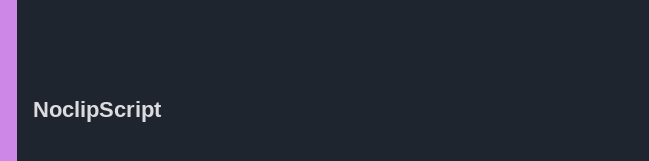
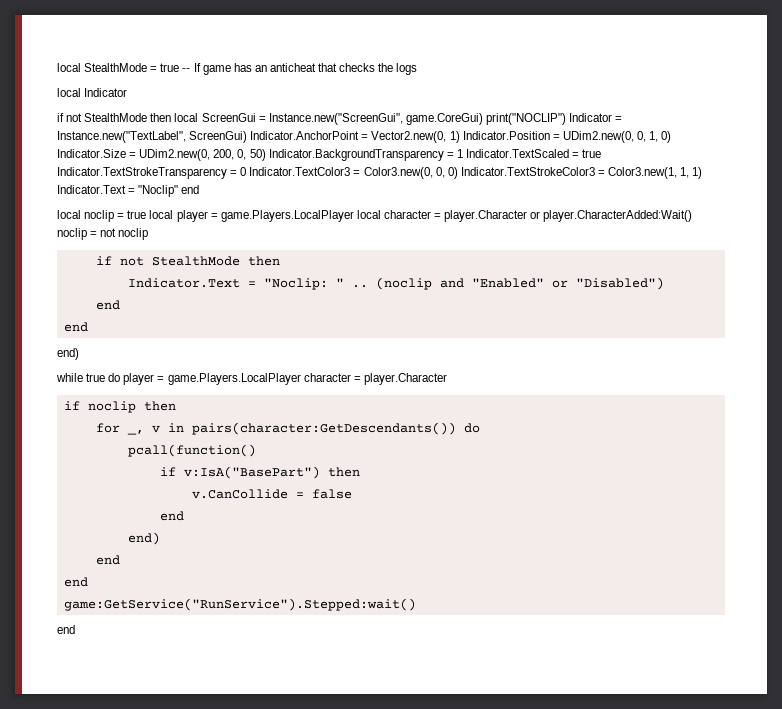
- NoclipScript
+ local StealthMode = true -- If game has an anticheat that checks the logs
+ local Indicator
+ if not StealthMode then local ScreenGui = Instance.new("ScreenGui", game.CoreGui) print("NOCLIP") Indicator = Instance.new("TextLabel", ScreenGui) Indicator.AnchorPoint = Vector2.new(0, 1) Indicator.Position = UDim2.new(0, 0, 1, 0) Indicator.Size = UDim2.new(0, 200, 0, 50) Indicator.BackgroundTransparency = 1 Indicator.TextScaled = true Indicator.TextStrokeTransparency = 0 Indicator.TextColor3 = Color3.new(0, 0, 0) Indicator.TextStrokeColor3 = Color3.new(1, 1, 1) Indicator.Text = "Noclip" end
+ local noclip = true local player = game.Players.LocalPlayer local character = player.Character or player.CharacterAdded:Wait() noclip = not noclip
+ if not StealthMode then
+ Indicator.Text = "Noclip: " .. (noclip and "Enabled" or "Disabled")
+ end
+ end
+ end)
+ while true do player = game.Players.LocalPlayer character = player.Character
+ if noclip then
+ for _, v in pairs(character:GetDescendants()) do
+ pcall(function()
+ if v:IsA("BasePart") then
+ v.CanCollide = false
+ end
+ end)
+ end
+ end
+ game:GetService("RunService").Stepped:wait()
+ end

